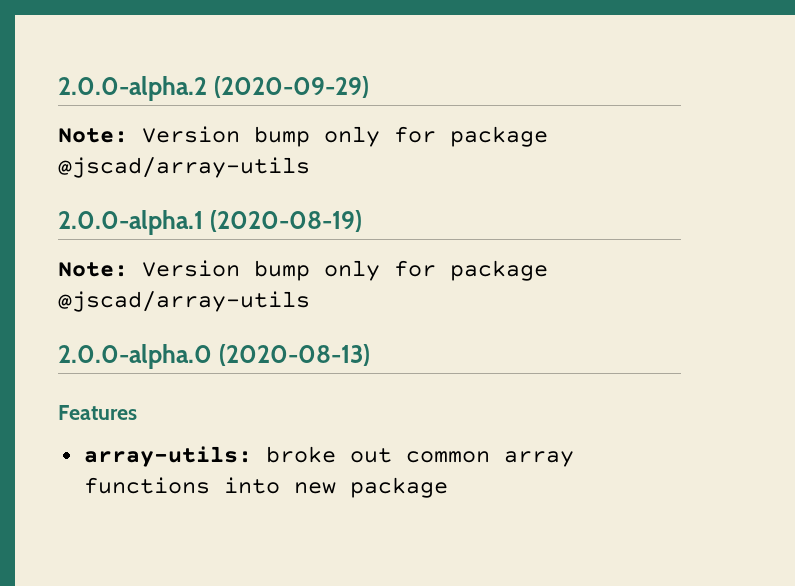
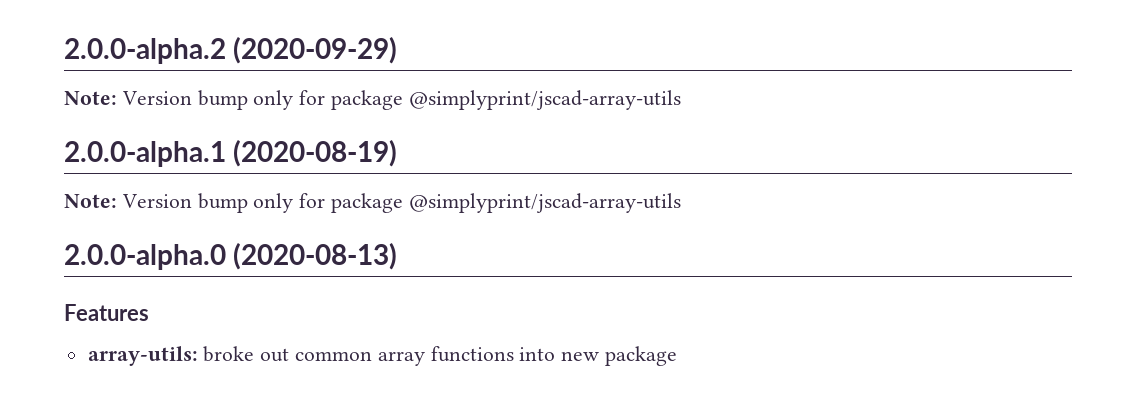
  2.0.0-alpha.2 (2020-09-29)
- Note: Version bump only for package @jscad/array-utils
+ Note: Version bump only for package @simplyprint/jscad-array-utils
  2.0.0-alpha.1 (2020-08-19)
- Note: Version bump only for package @jscad/array-utils
+ Note: Version bump only for package @simplyprint/jscad-array-utils

